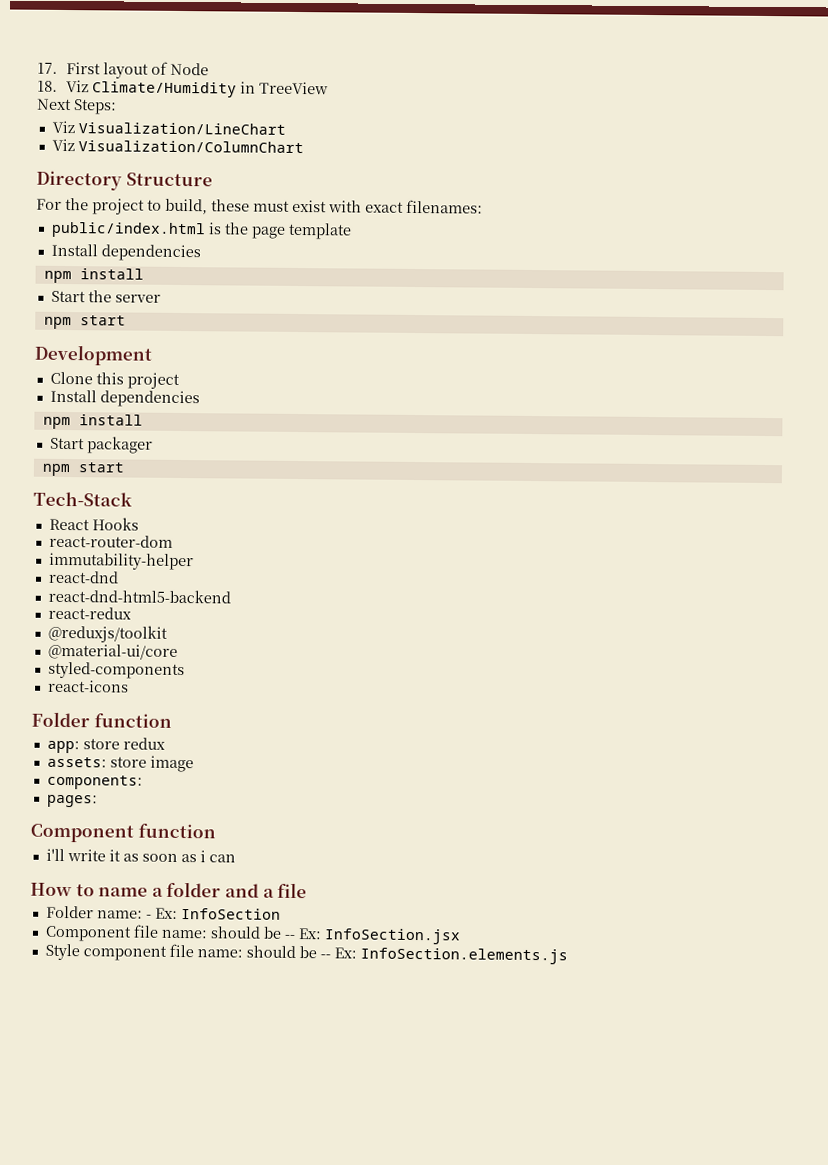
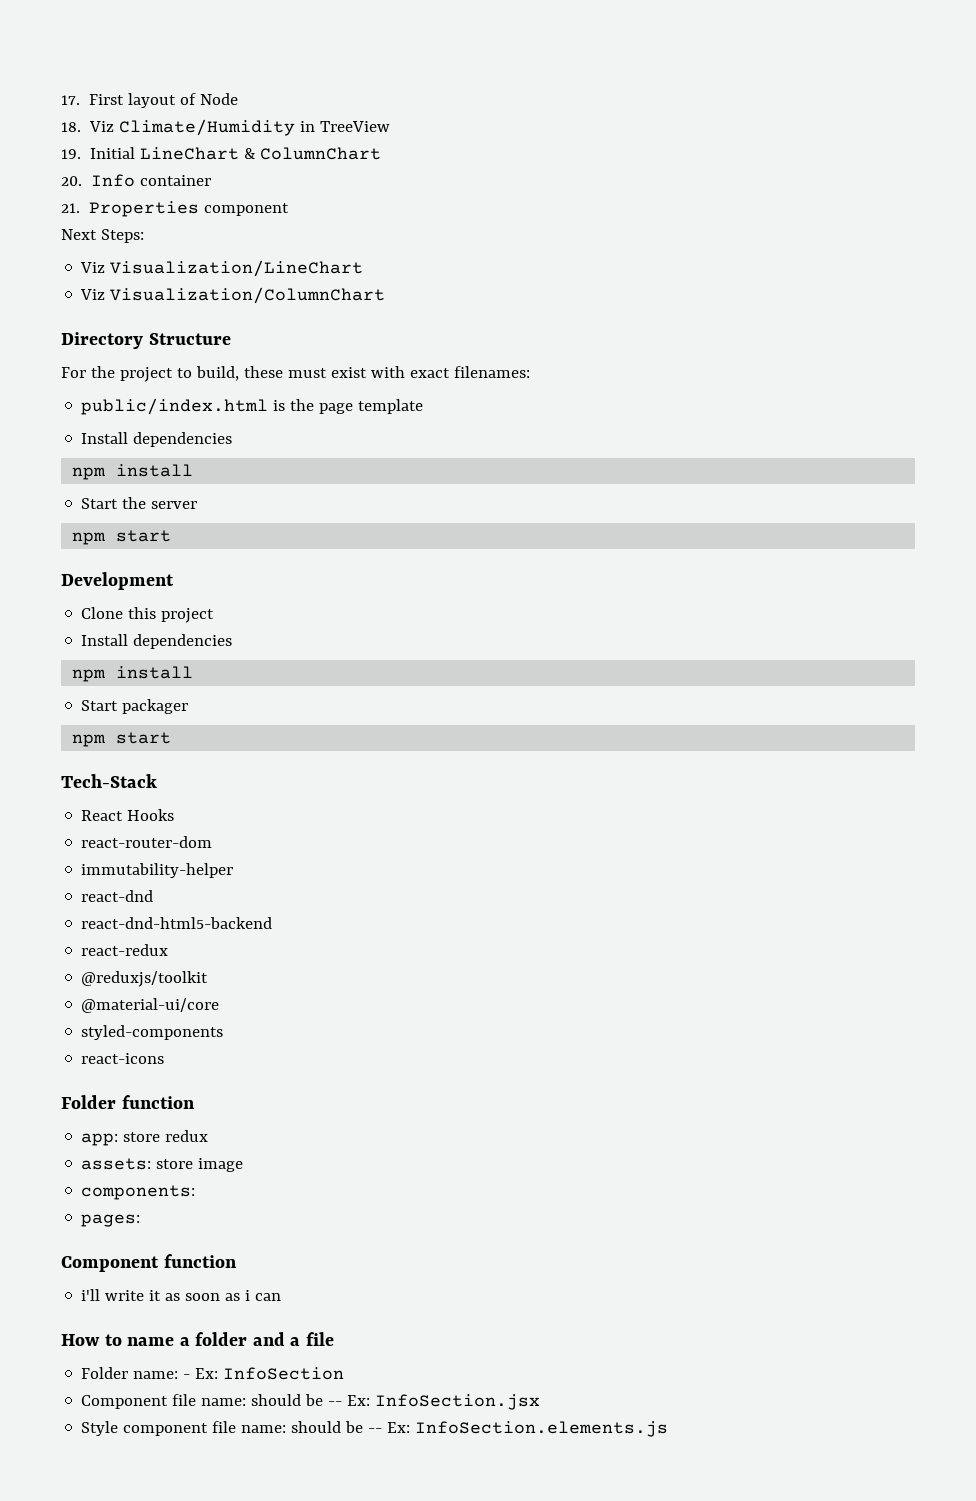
+ 19. Initial LineChart & ColumnChart
+ 20. Info container
+ 21. Properties component

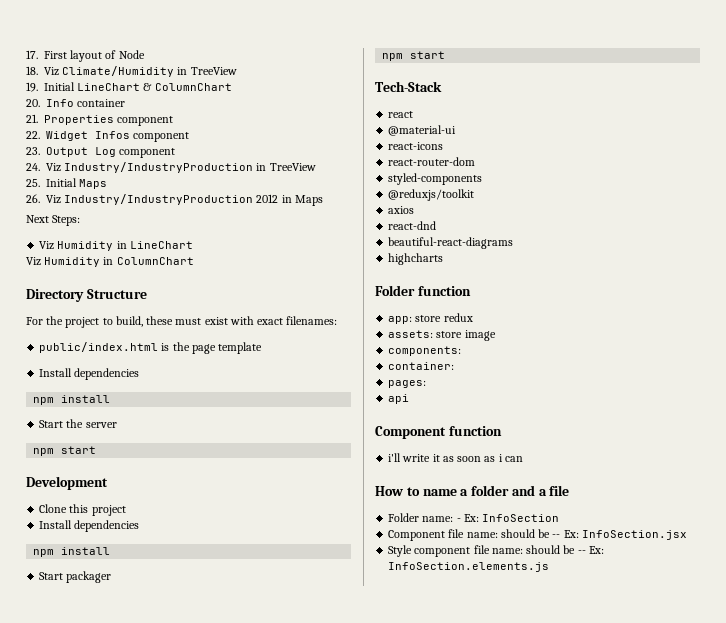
+ 22. Widget Infos component
+ 23. Output Log component
+ 24. Viz Industry/IndustryProduction in TreeView
+ 25. Initial Maps
+ 26. Viz Industry/IndustryProduction 2012 in Maps
  Next Steps:
- Viz Visualization/LineChart
- Viz Visualization/ColumnChart
+ Viz Humidity in LineChart
+ Viz Humidity in ColumnChart
- React Hooks
+ react
+ @material-ui
+ react-icons
  react-router-dom
- immutability-helper
+ styled-components
+ @reduxjs/toolkit
+ axios
  react-dnd
- react-dnd-html5-backend
- react-redux
- @reduxjs/toolkit
- @material-ui/core
- styled-components
- react-icons
+ beautiful-react-diagrams
+ highcharts
+ container:
+ api

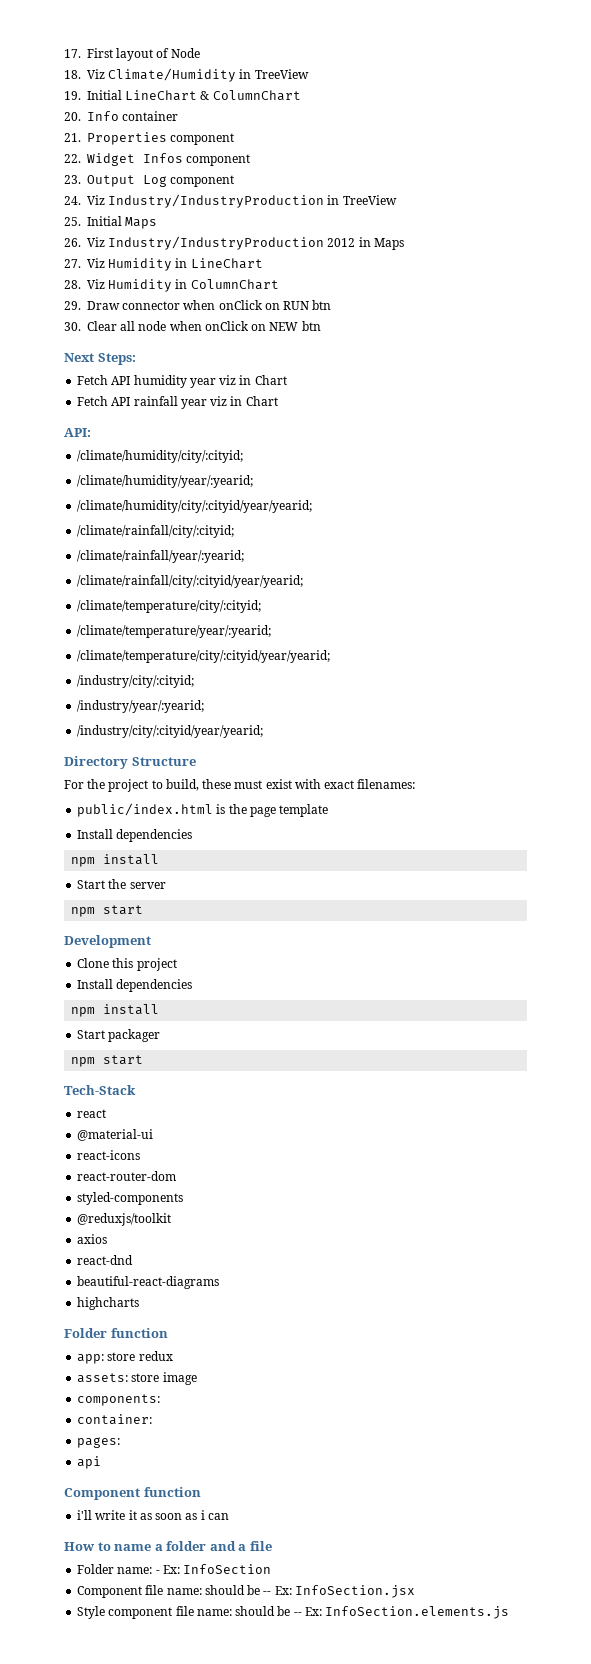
- Next Steps:
- Viz Humidity in LineChart
+ 27. Viz Humidity in LineChart
- Viz Humidity in ColumnChart
+ 28. Viz Humidity in ColumnChart
+ 29. Draw connector when onClick on RUN btn
+ 30. Clear all node when onClick on NEW btn
+ Next Steps:
+ Fetch API humidity year viz in Chart
+ Fetch API rainfall year viz in Chart
+ API:
+ /climate/humidity/city/:cityid;
+ /climate/humidity/year/:yearid;
+ /climate/humidity/city/:cityid/year/yearid;
+ /climate/rainfall/city/:cityid;
+ /climate/rainfall/year/:yearid;
+ /climate/rainfall/city/:cityid/year/yearid;
+ /climate/temperature/city/:cityid;
+ /climate/temperature/year/:yearid;
+ /climate/temperature/city/:cityid/year/yearid;
+ /industry/city/:cityid;
+ /industry/year/:yearid;
+ /industry/city/:cityid/year/yearid;

